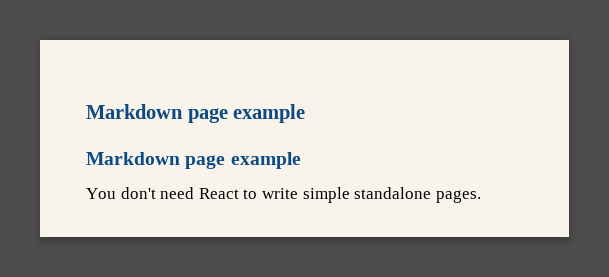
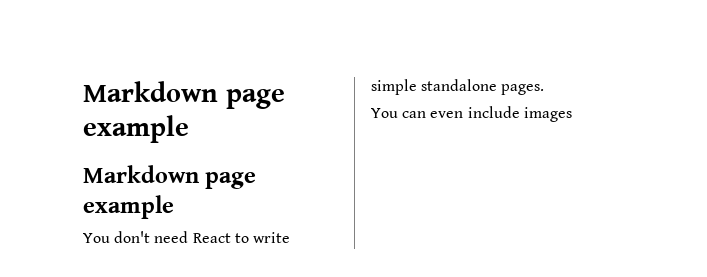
+ You can even include images

